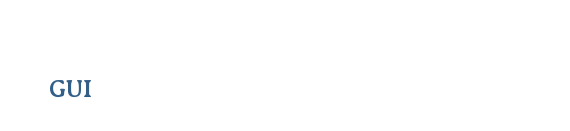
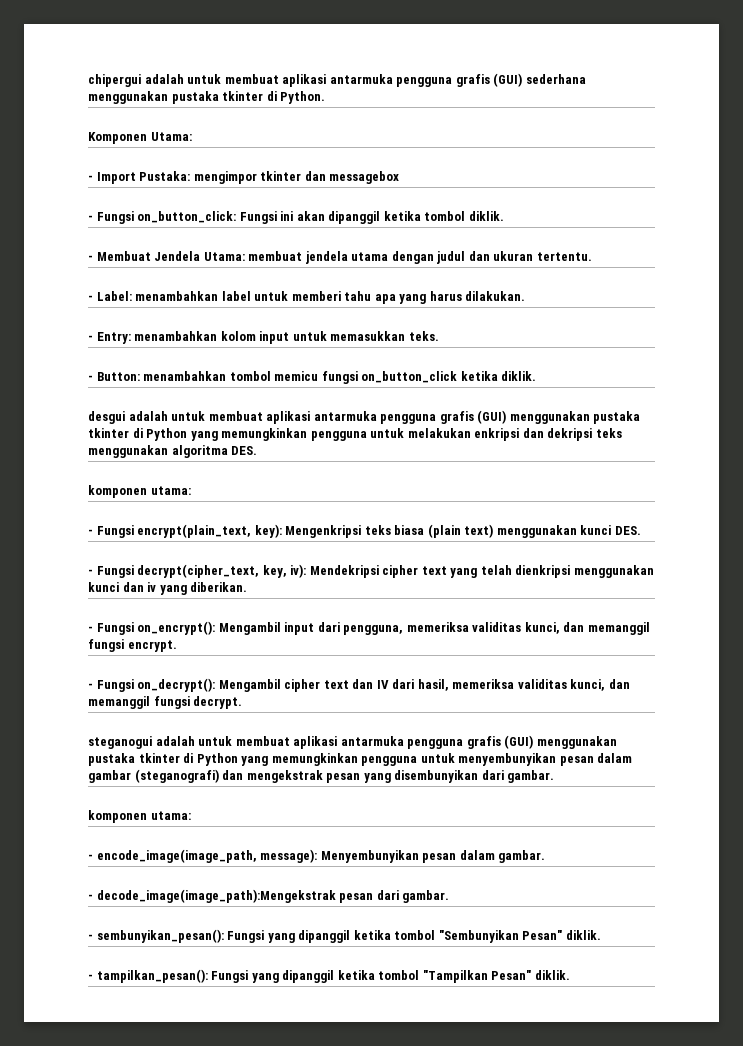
- GUI
+ chipergui adalah untuk membuat aplikasi antarmuka pengguna grafis (GUI) sederhana menggunakan pustaka tkinter di Python.
+ Komponen Utama:
+ - Import Pustaka: mengimpor tkinter dan messagebox
+ - Fungsi on_button_click: Fungsi ini akan dipanggil ketika tombol diklik.
+ - Membuat Jendela Utama: membuat jendela utama dengan judul dan ukuran tertentu.
+ - Label: menambahkan label untuk memberi tahu apa yang harus dilakukan.
+ - Entry: menambahkan kolom input untuk memasukkan teks.
+ - Button: menambahkan tombol memicu fungsi on_button_click ketika diklik.
+ desgui adalah untuk membuat aplikasi antarmuka pengguna grafis (GUI) menggunakan pustaka tkinter di Python yang memungkinkan pengguna untuk melakukan enkripsi dan dekripsi teks menggunakan algoritma DES.
+ komponen utama:
+ - Fungsi encrypt(plain_text, key): Mengenkripsi teks biasa (plain text) menggunakan kunci DES.
+ - Fungsi decrypt(cipher_text, key, iv): Mendekripsi cipher text yang telah dienkripsi menggunakan kunci dan iv yang diberikan.
+ - Fungsi on_encrypt(): Mengambil input dari pengguna, memeriksa validitas kunci, dan memanggil fungsi encrypt.
+ - Fungsi on_decrypt(): Mengambil cipher text dan IV dari hasil, memeriksa validitas kunci, dan memanggil fungsi decrypt.
+ steganogui adalah untuk membuat aplikasi antarmuka pengguna grafis (GUI) menggunakan pustaka tkinter di Python yang memungkinkan pengguna untuk menyembunyikan pesan dalam gambar (steganografi) dan mengekstrak pesan yang disembunyikan dari gambar.
+ komponen utama:
+ - encode_image(image_path, message): Menyembunyikan pesan dalam gambar.
+ - decode_image(image_path):Mengekstrak pesan dari gambar.
+ - sembunyikan_pesan(): Fungsi yang dipanggil ketika tombol "Sembunyikan Pesan" diklik.
+ - tampilkan_pesan(): Fungsi yang dipanggil ketika tombol "Tampilkan Pesan" diklik.

